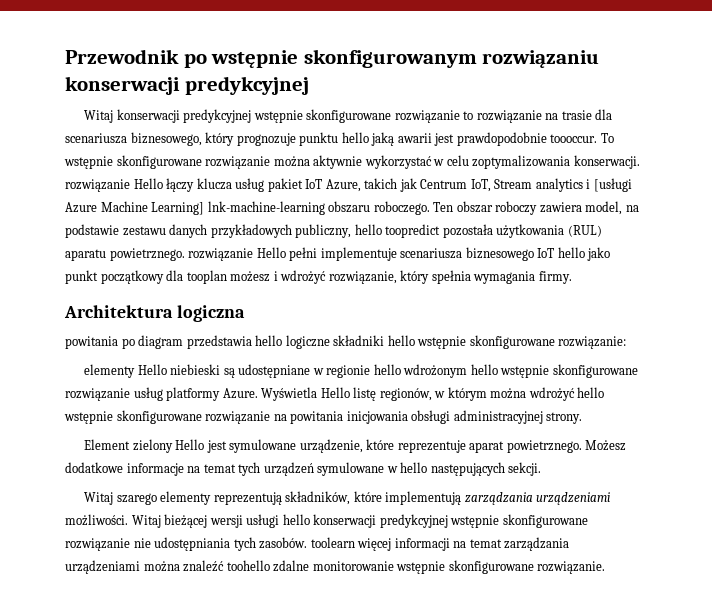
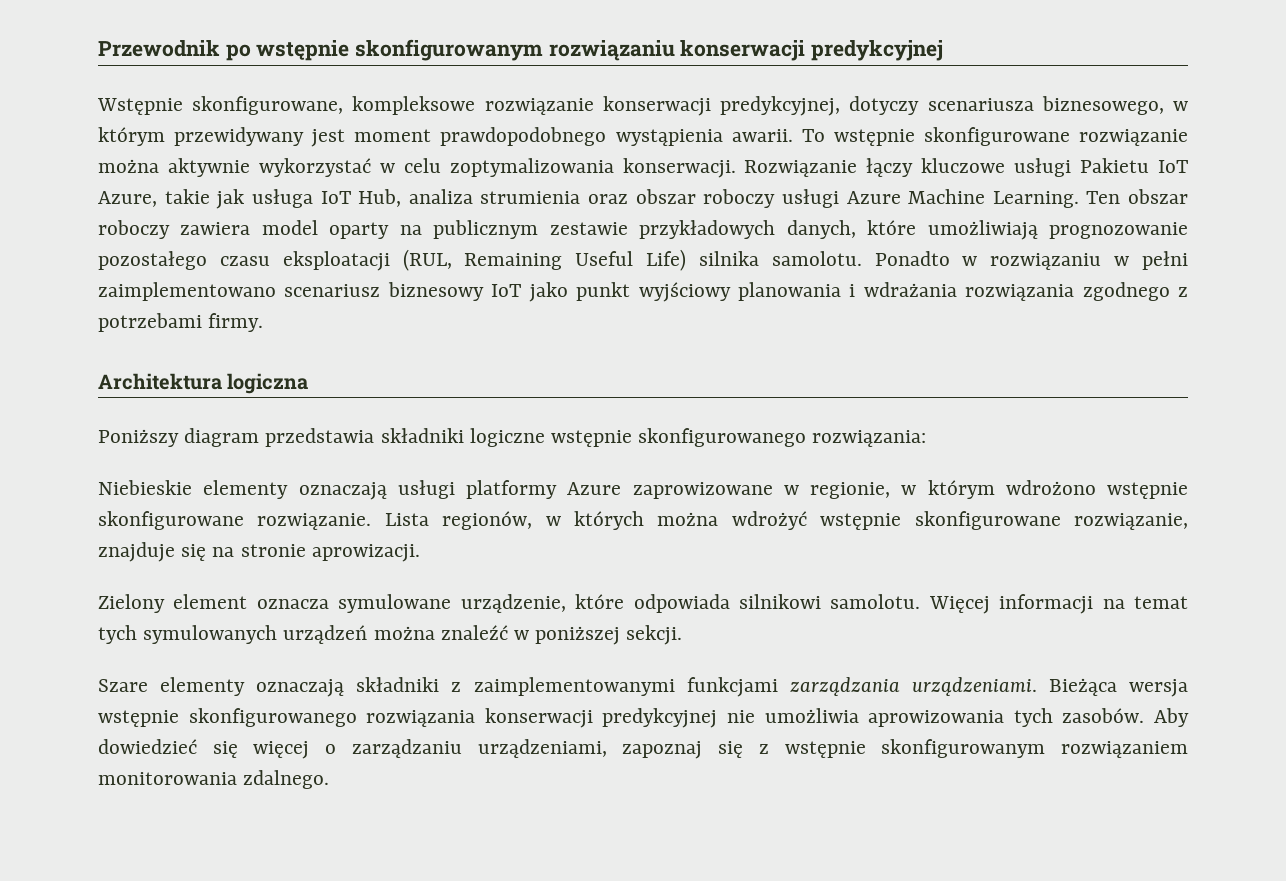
- Witaj konserwacji predykcyjnej wstępnie skonfigurowane rozwiązanie to rozwiązanie na trasie dla scenariusza biznesowego, który prognozuje punktu hello jaką awarii jest prawdopodobnie toooccur.
+ Wstępnie skonfigurowane, kompleksowe rozwiązanie konserwacji predykcyjnej, dotyczy scenariusza biznesowego, w którym przewidywany jest moment prawdopodobnego wystąpienia awarii.
- To wstępnie skonfigurowane rozwiązanie można aktywnie wykorzystać w celu zoptymalizowania konserwacji. rozwiązanie Hello łączy klucza usług pakiet IoT Azure, takich jak Centrum IoT, Stream analytics i [usługi Azure Machine Learning] lnk-machine-learning obszaru roboczego. Ten obszar roboczy zawiera model, na podstawie zestawu danych przykładowych publiczny, hello toopredict pozostała użytkowania (RUL) aparatu powietrznego. rozwiązanie Hello pełni implementuje scenariusza biznesowego IoT hello jako punkt początkowy dla tooplan możesz i wdrożyć rozwiązanie, który spełnia wymagania firmy.
+ To wstępnie skonfigurowane rozwiązanie można aktywnie wykorzystać w celu zoptymalizowania konserwacji. Rozwiązanie łączy kluczowe usługi Pakietu IoT Azure, takie jak usługa IoT Hub, analiza strumienia oraz obszar roboczy usługi Azure Machine Learning. Ten obszar roboczy zawiera model oparty na publicznym zestawie przykładowych danych, które umożliwiają prognozowanie pozostałego czasu eksploatacji (RUL, Remaining Useful Life) silnika samolotu. Ponadto w rozwiązaniu w pełni zaimplementowano scenariusz biznesowy IoT jako punkt wyjściowy planowania i wdrażania rozwiązania zgodnego z potrzebami firmy.
  Architektura logiczna
- powitania po diagram przedstawia hello logiczne składniki hello wstępnie skonfigurowane rozwiązanie:
- elementy Hello niebieski są udostępniane w regionie hello wdrożonym hello wstępnie skonfigurowane rozwiązanie usług platformy Azure. Wyświetla Hello listę regionów, w którym można wdrożyć hello wstępnie skonfigurowane rozwiązanie na powitania inicjowania obsługi administracyjnej strony.
- Element zielony Hello jest symulowane urządzenie, które reprezentuje aparat powietrznego. Możesz dodatkowe informacje na temat tych urządzeń symulowane w hello następujących sekcji.
- Witaj szarego elementy reprezentują składników, które implementują zarządzania urządzeniami możliwości. Witaj bieżącej wersji usługi hello konserwacji predykcyjnej wstępnie skonfigurowane rozwiązanie nie udostępniania tych zasobów. toolearn więcej informacji na temat zarządzania urządzeniami można znaleźć toohello zdalne monitorowanie wstępnie skonfigurowane rozwiązanie.
+ Poniższy diagram przedstawia składniki logiczne wstępnie skonfigurowanego rozwiązania:
+ Niebieskie elementy oznaczają usługi platformy Azure zaprowizowane w regionie, w którym wdrożono wstępnie skonfigurowane rozwiązanie. Lista regionów, w których można wdrożyć wstępnie skonfigurowane rozwiązanie, znajduje się na stronie aprowizacji.
+ Zielony element oznacza symulowane urządzenie, które odpowiada silnikowi samolotu. Więcej informacji na temat tych symulowanych urządzeń można znaleźć w poniższej sekcji.
+ Szare elementy oznaczają składniki z zaimplementowanymi funkcjami zarządzania urządzeniami. Bieżąca wersja wstępnie skonfigurowanego rozwiązania konserwacji predykcyjnej nie umożliwia aprowizowania tych zasobów. Aby dowiedzieć się więcej o zarządzaniu urządzeniami, zapoznaj się z wstępnie skonfigurowanym rozwiązaniem monitorowania zdalnego.

